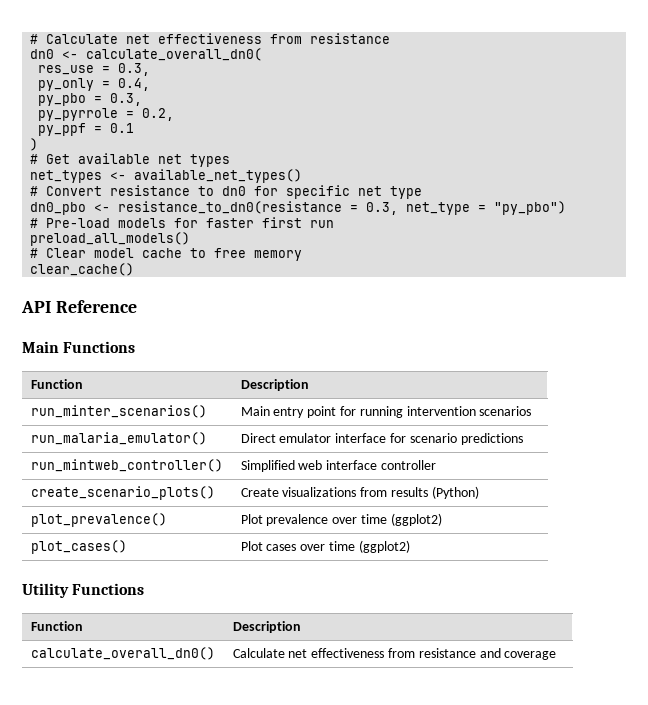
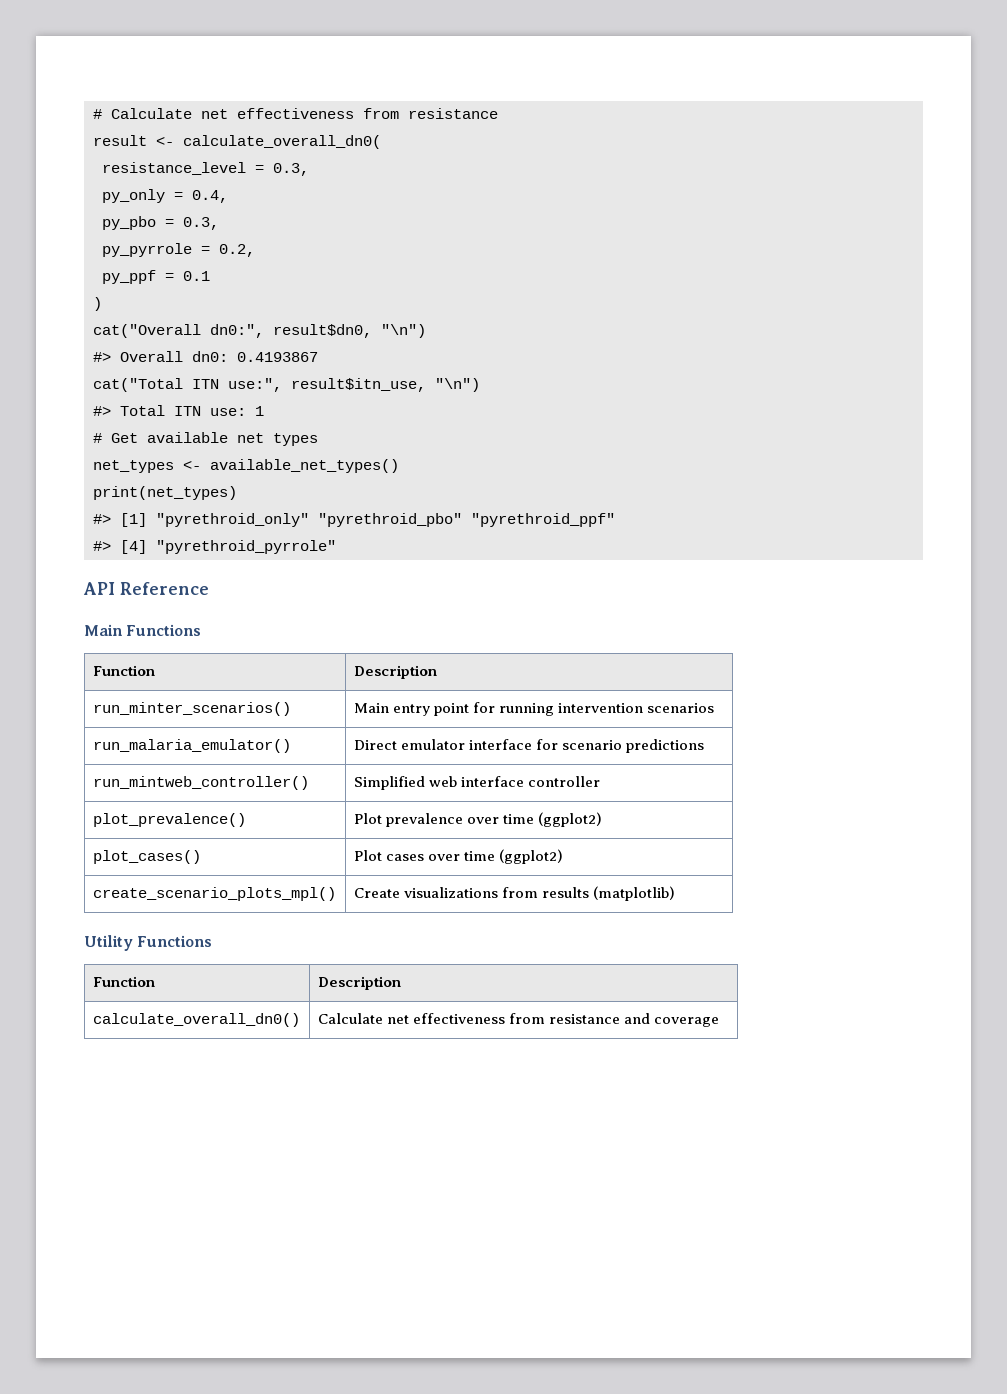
- dn0 <- calculate_overall_dn0(
+ result <- calculate_overall_dn0(
- res_use = 0.3,
+ resistance_level = 0.3,
+ cat("Overall dn0:", result$dn0, "\n")
+ #> Overall dn0: 0.4193867
+ cat("Total ITN use:", result$itn_use, "\n")
+ #> Total ITN use: 1
- # Convert resistance to dn0 for specific net type
- dn0_pbo <- resistance_to_dn0(resistance = 0.3, net_type = "py_pbo")
- # Pre-load models for faster first run
- preload_all_models()
- # Clear model cache to free memory
- clear_cache()
+ print(net_types)
+ #> [1] "pyrethroid_only" "pyrethroid_pbo" "pyrethroid_ppf"
+ #> [4] "pyrethroid_pyrrole"
- create_scenario_plots() | Create visualizations from results (Python)
+ create_scenario_plots_mpl() | Create visualizations from results (matplotlib)

